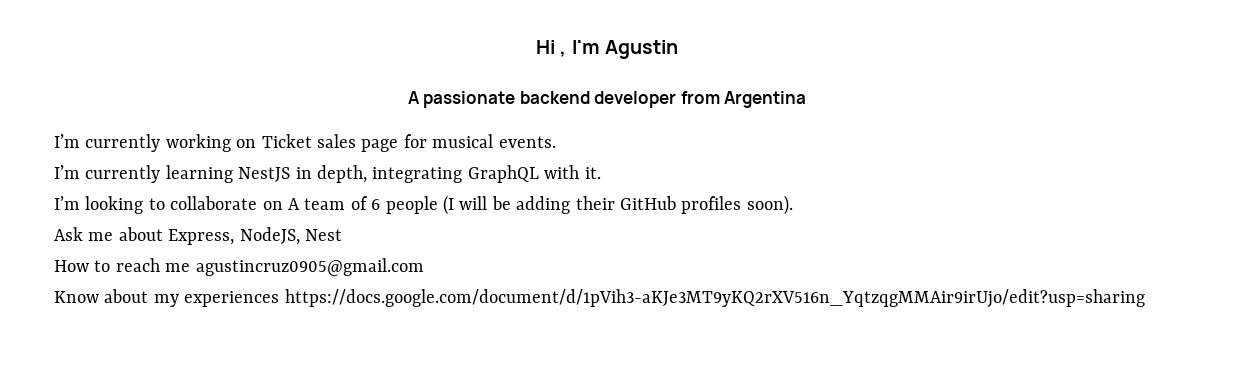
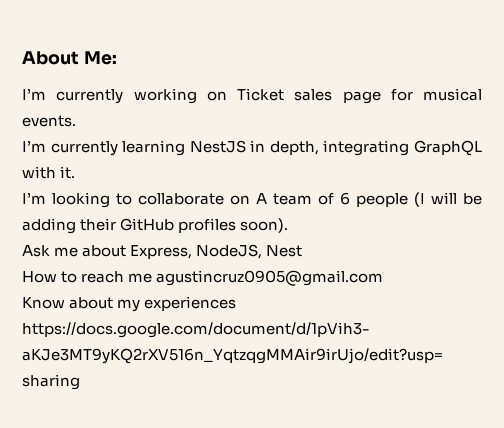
- Hi , I'm Agustin
- A passionate backend developer from Argentina
+ About Me:

